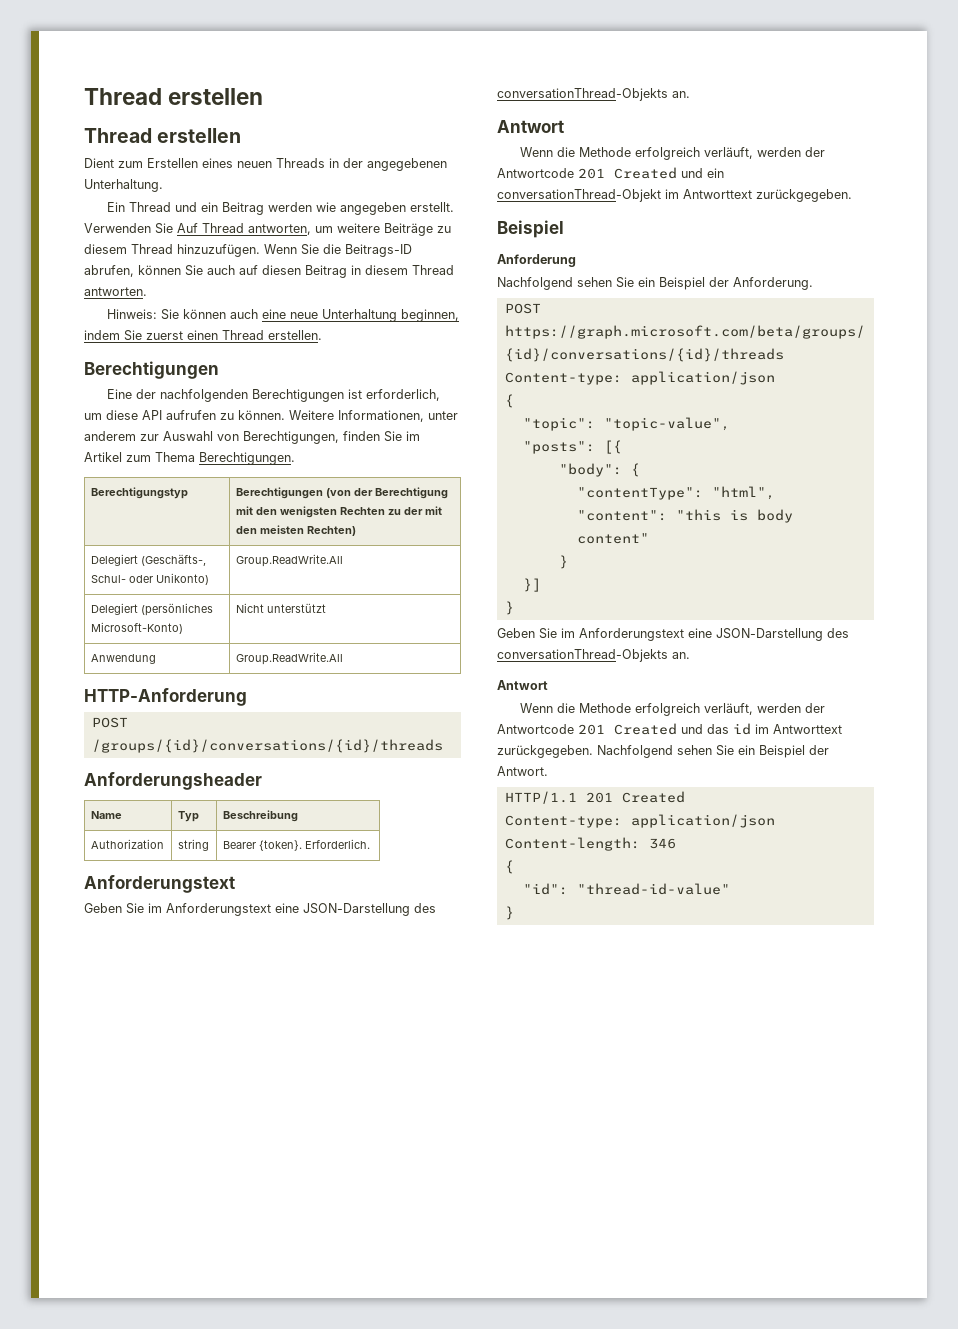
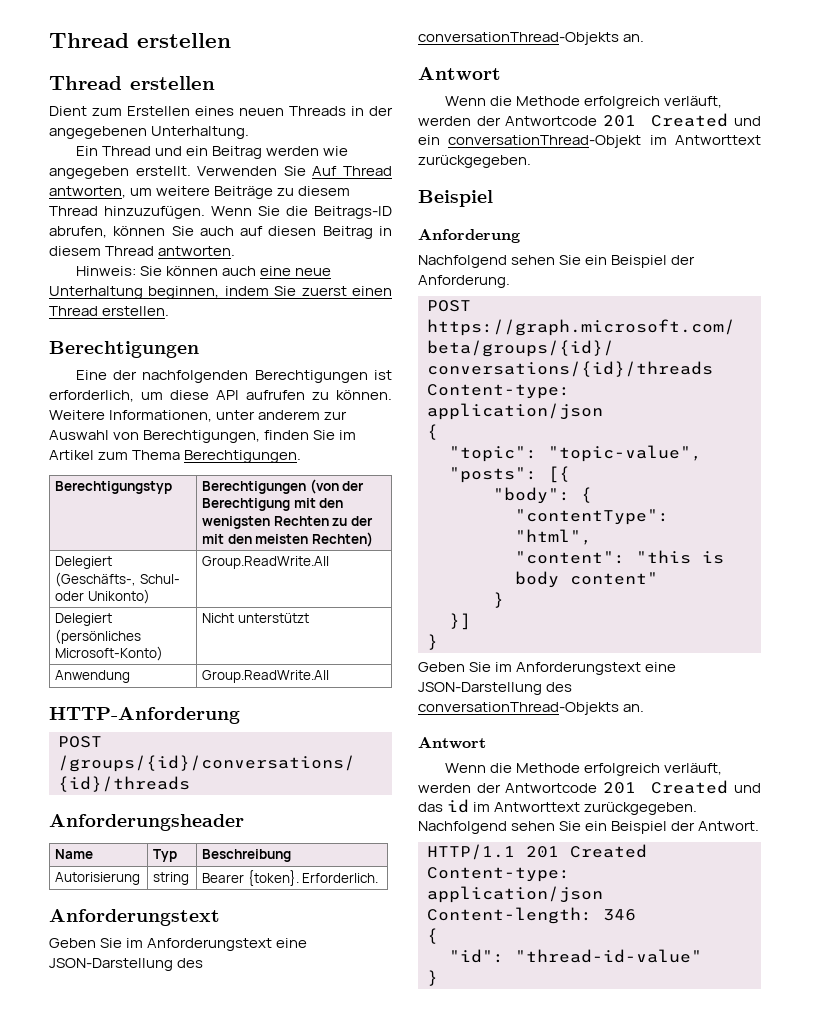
- Authorization | string | Bearer {token}. Erforderlich.
+ Autorisierung | string | Bearer {token}. Erforderlich.

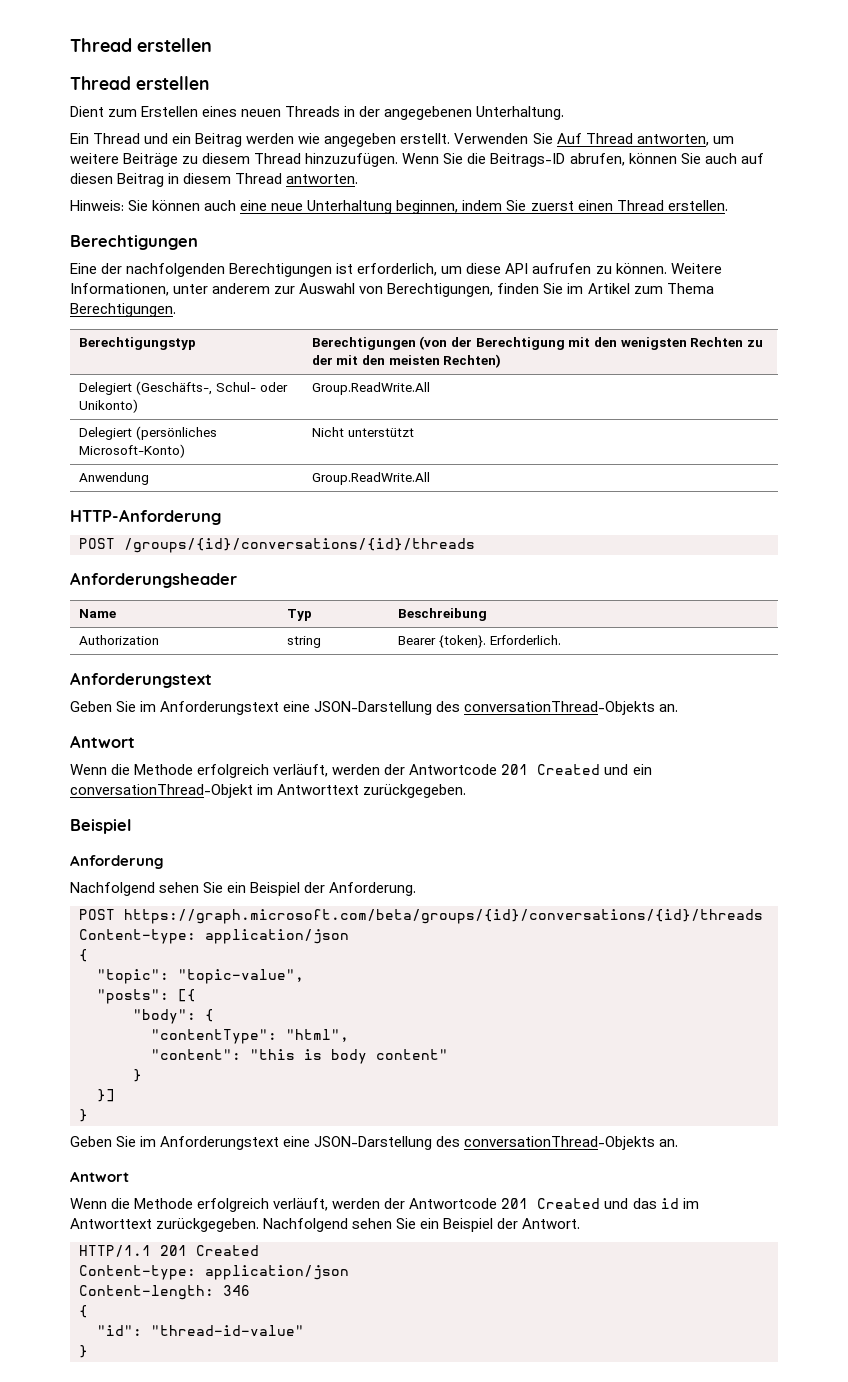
- Autorisierung | string | Bearer {token}. Erforderlich.
+ Authorization | string | Bearer {token}. Erforderlich.

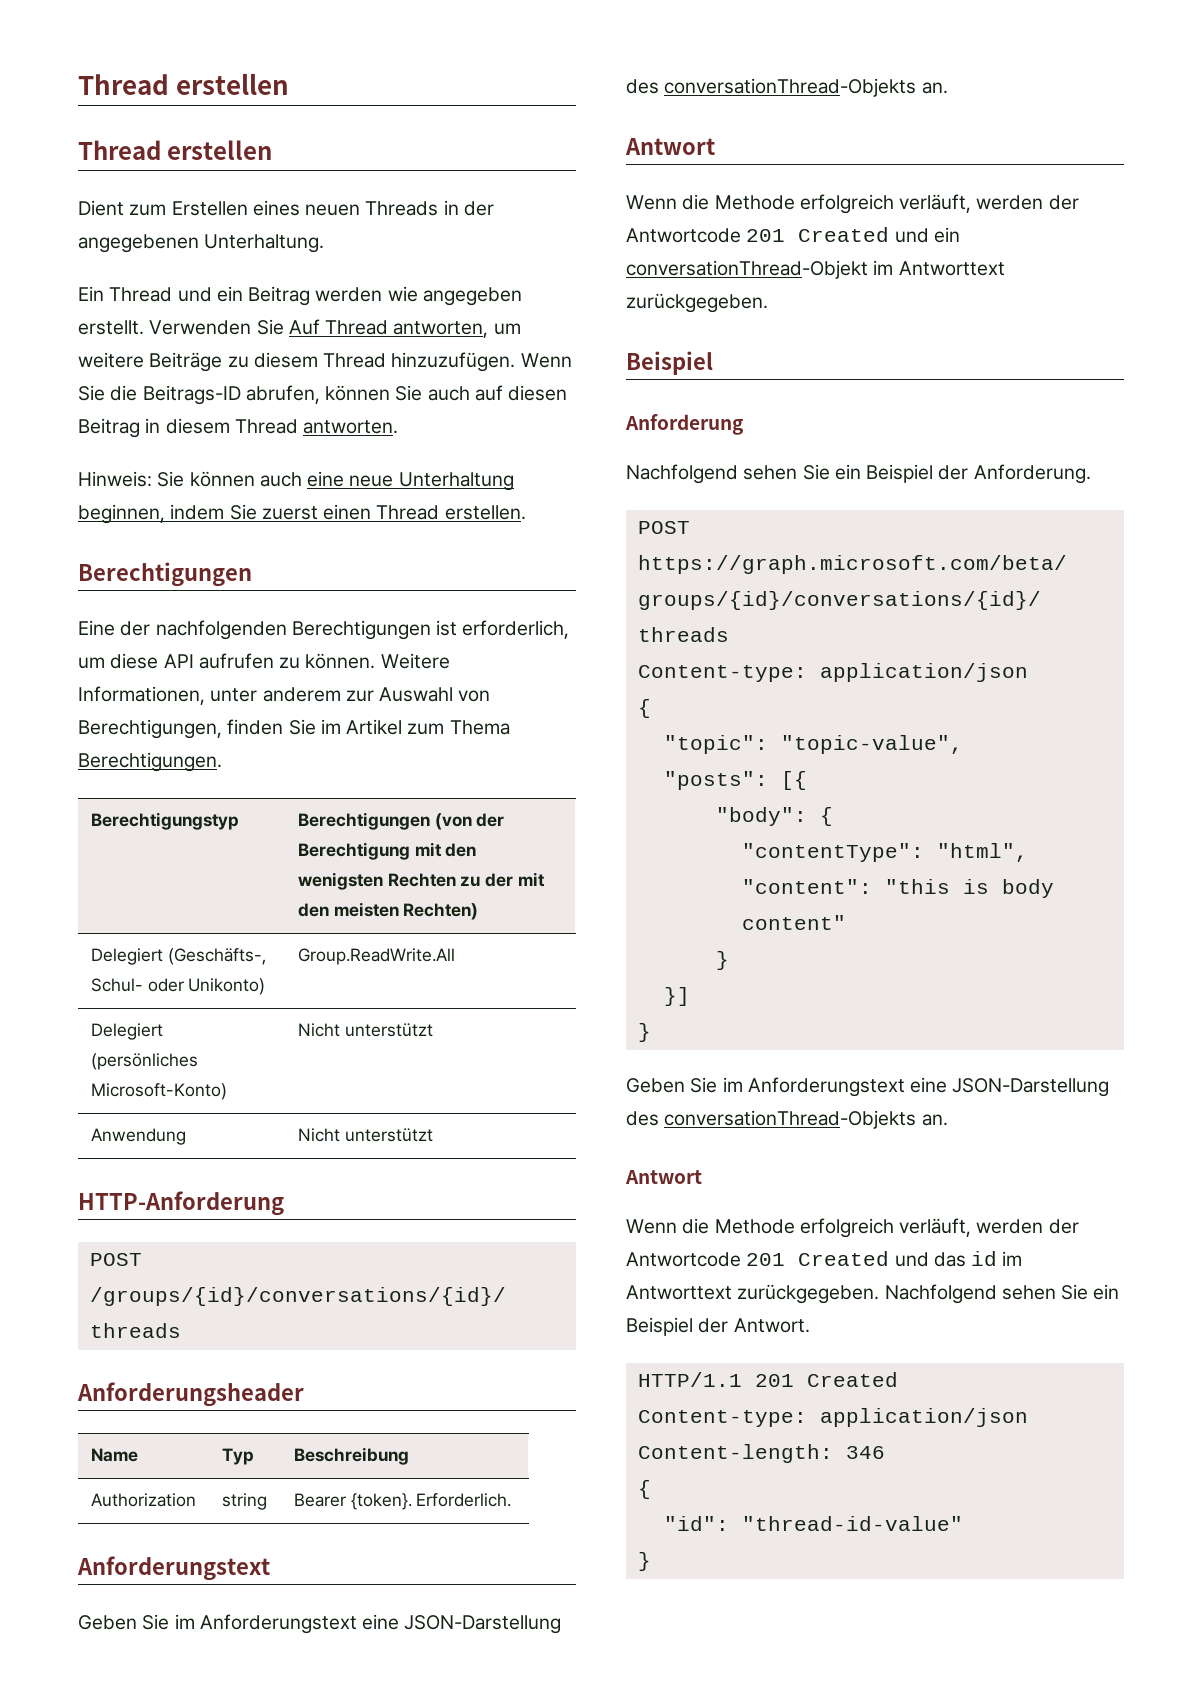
- Anwendung | Group.ReadWrite.All
+ Anwendung | Nicht unterstützt

